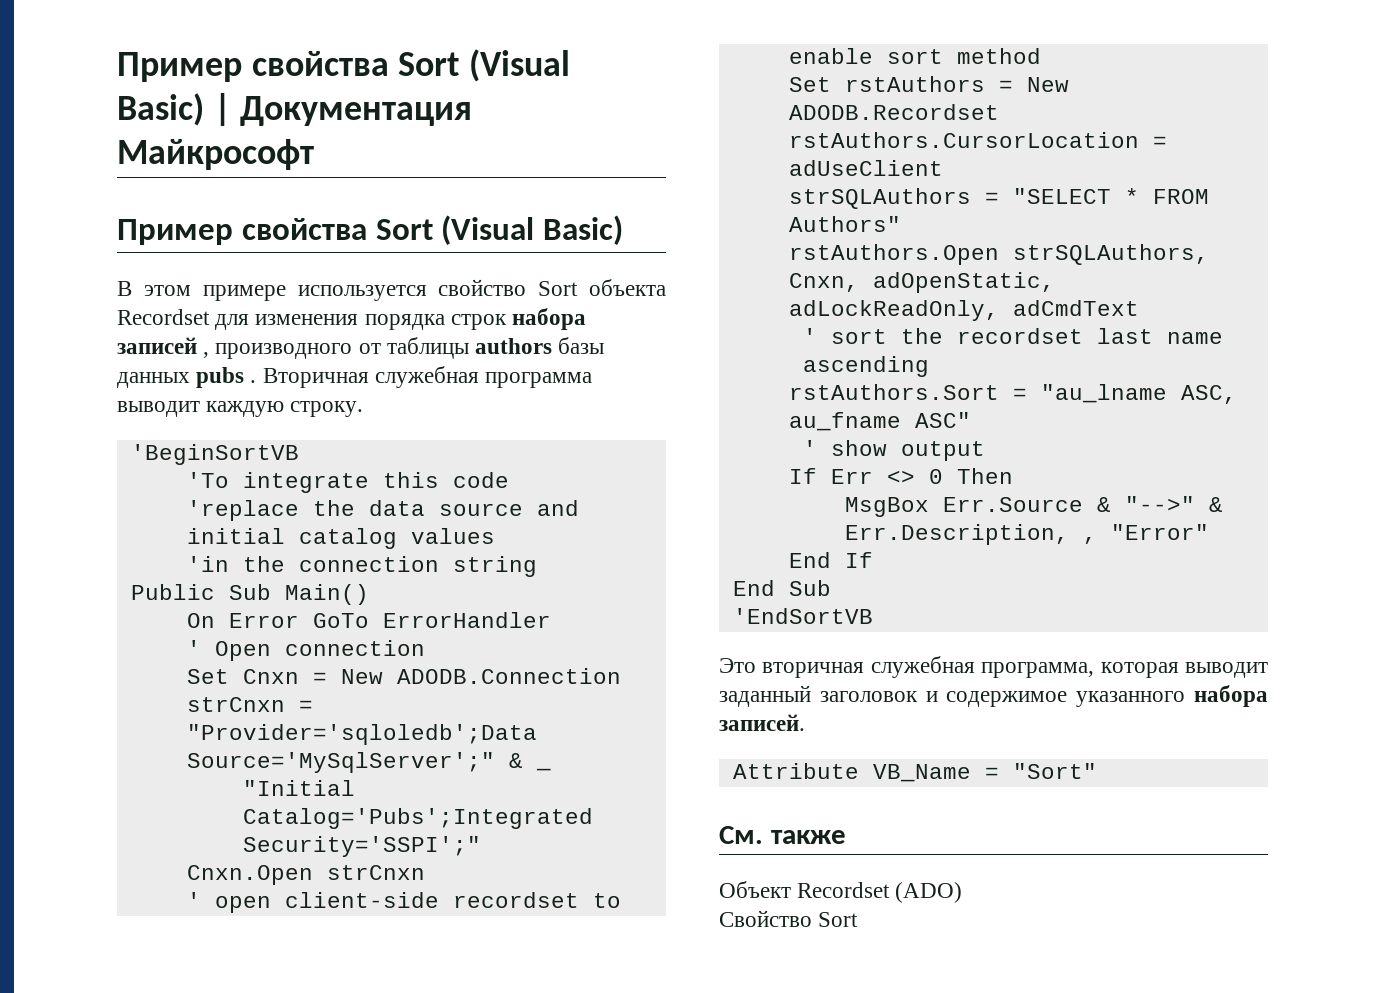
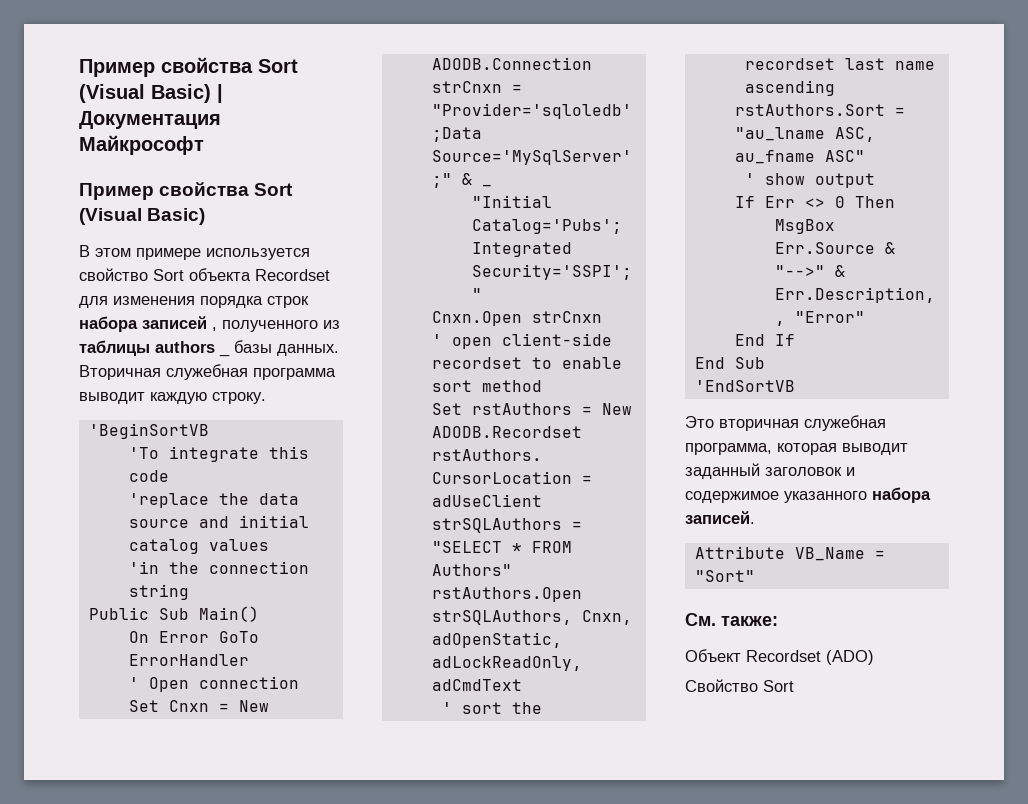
- В этом примере используется свойство Sort объекта Recordset для изменения порядка строк набора записей , производного от таблицы authors базы данных pubs .
+ В этом примере используется свойство Sort объекта Recordset для изменения порядка строк набора записей , полученного из таблицы authors _ базы данных.
- См. также
+ См. также:

